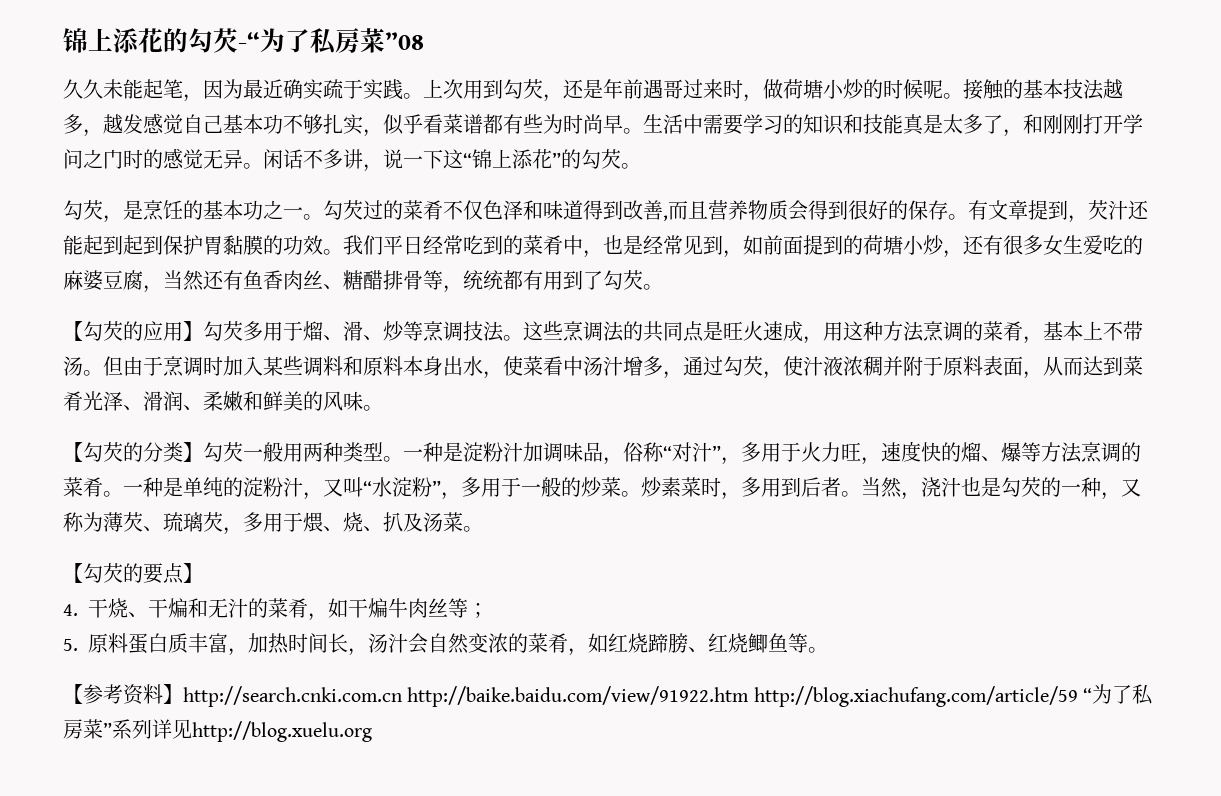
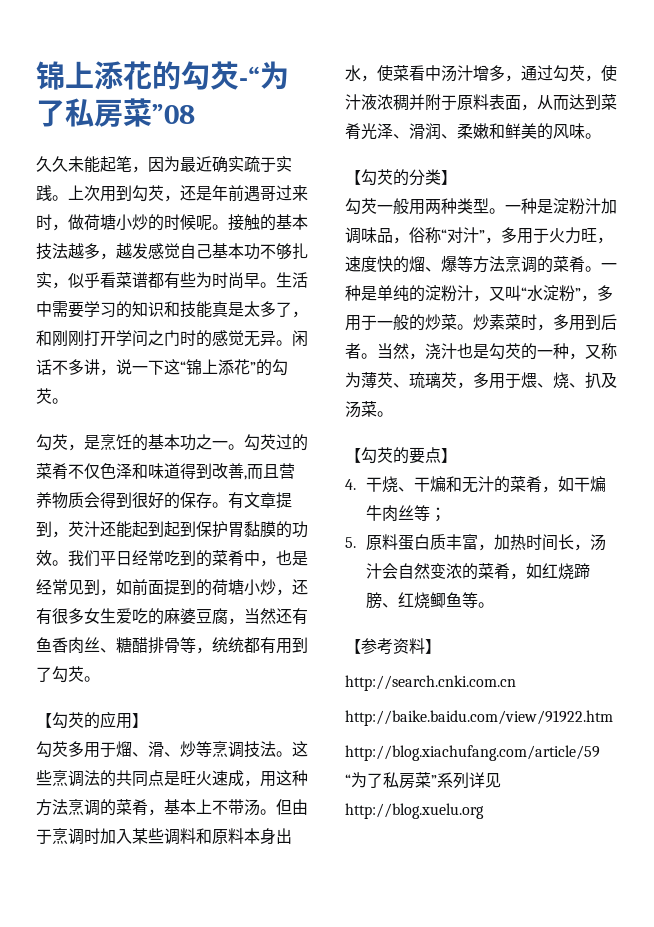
- 【勾芡的应用】勾芡多用于熘、滑、炒等烹调技法。
+ 【勾芡的应用】
+ 勾芡多用于熘、滑、炒等烹调技法。
- 【勾芡的分类】勾芡一般用两种类型。
+ 【勾芡的分类】
+ 勾芡一般用两种类型。
- 【参考资料】http://search.cnki.com.cn http://baike.baidu.com/view/91922.htm http://blog.xiachufang.com/article/59 “为了私房菜”系列详见http://blog.xuelu.org
+ 【参考资料】
+ http://search.cnki.com.cn
+ http://baike.baidu.com/view/91922.htm
+ http://blog.xiachufang.com/article/59
+ “为了私房菜”系列详见http://blog.xuelu.org

